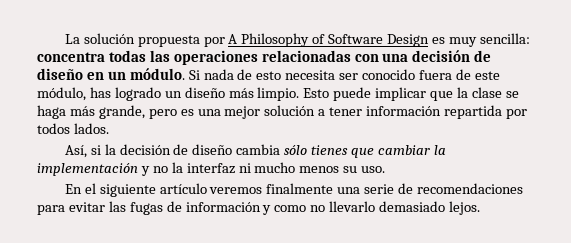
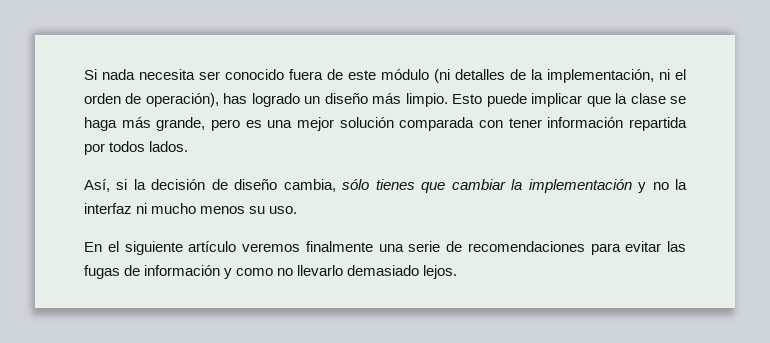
- La solución propuesta por A Philosophy of Software Design es muy sencilla: concentra todas las operaciones relacionadas con una decisión de diseño en un módulo. Si nada de esto necesita ser conocido fuera de este módulo, has logrado un diseño más limpio.
+ Si nada necesita ser conocido fuera de este módulo (ni detalles de la implementación, ni el orden de operación), has logrado un diseño más limpio.
- Esto puede implicar que la clase se haga más grande, pero es una mejor solución a tener información repartida por todos lados.
+ Esto puede implicar que la clase se haga más grande, pero es una mejor solución comparada con tener información repartida por todos lados.
- Así, si la decisión de diseño cambia sólo tienes que cambiar la implementación y no la interfaz ni mucho menos su uso.
+ Así, si la decisión de diseño cambia, sólo tienes que cambiar la implementación y no la interfaz ni mucho menos su uso.

